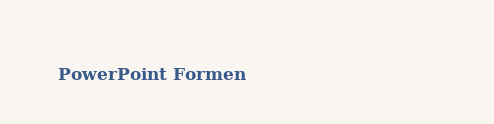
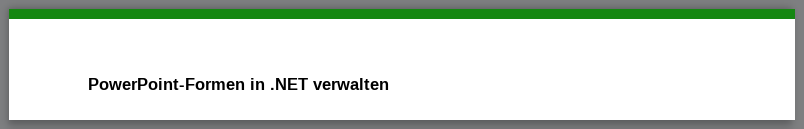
- PowerPoint Formen
+ PowerPoint‑Formen in .NET verwalten

